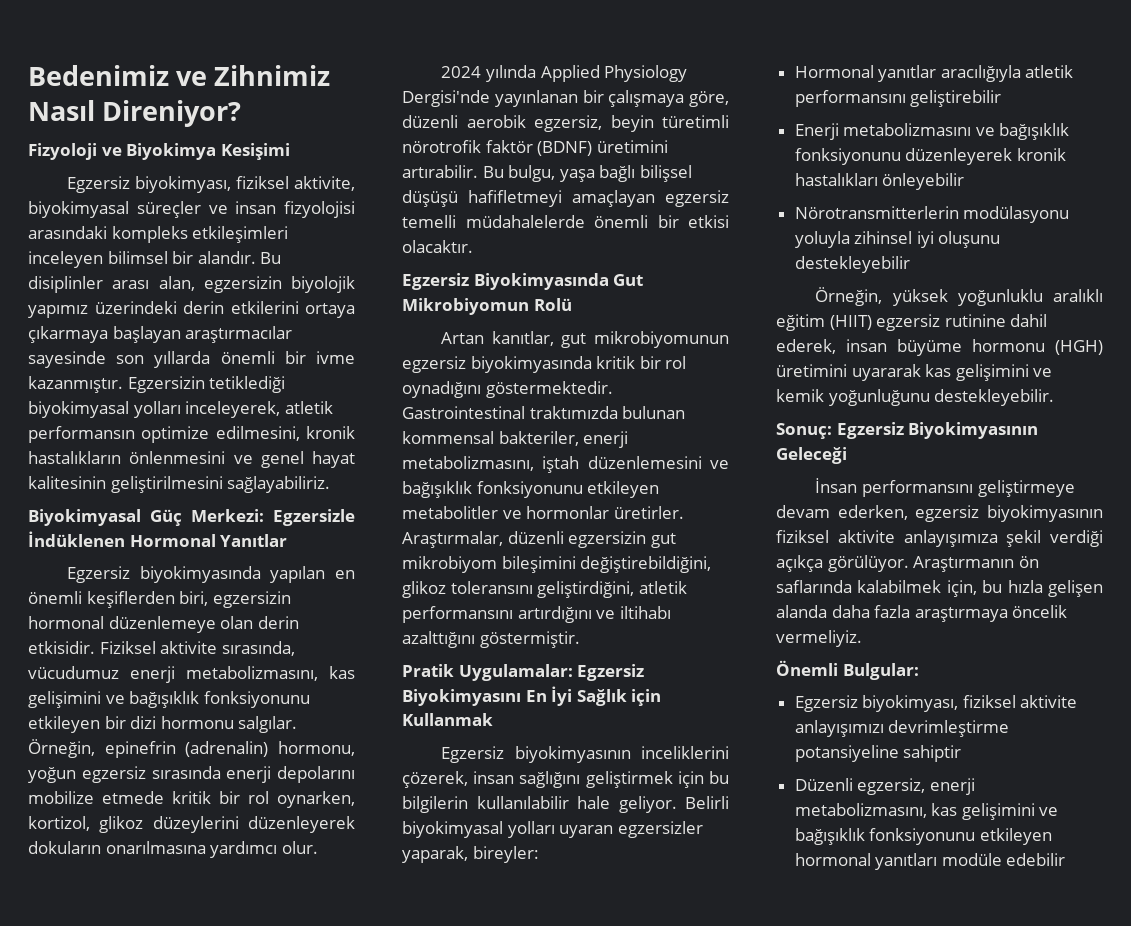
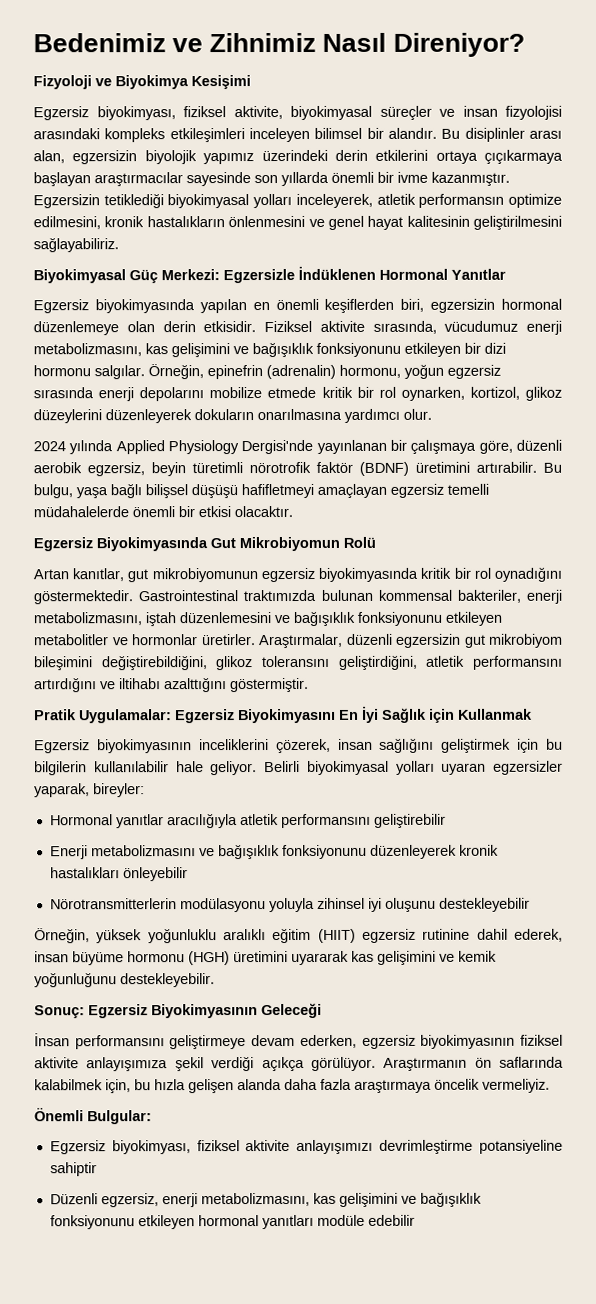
- Bu disiplinler arası alan, egzersizin biyolojik yapımız üzerindeki derin etkilerini ortaya çıkarmaya başlayan araştırmacılar sayesinde son yıllarda önemli bir ivme kazanmıştır.
+ Bu disiplinler arası alan, egzersizin biyolojik yapımız üzerindeki derin etkilerini ortaya çıçıkarmaya başlayan araştırmacılar sayesinde son yıllarda önemli bir ivme kazanmıştır.

